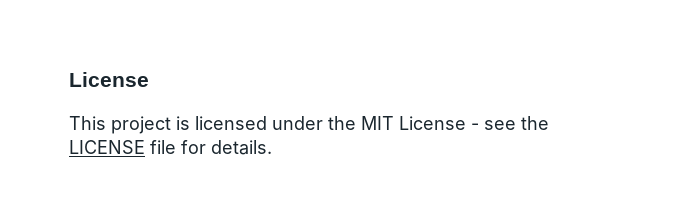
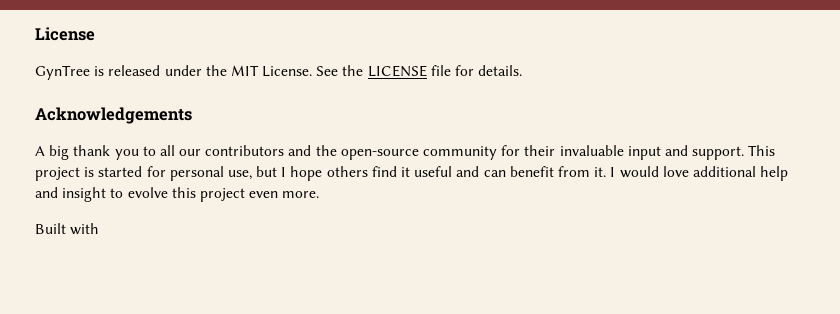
- This project is licensed under the MIT License - see the LICENSE file for details.
+ GynTree is released under the MIT License. See the LICENSE file for details.
+ Acknowledgements
+ A big thank you to all our contributors and the open-source community for their invaluable input and support. This project is started for personal use, but I hope others find it useful and can benefit from it. I would love additional help and insight to evolve this project even more.
+ Built with

